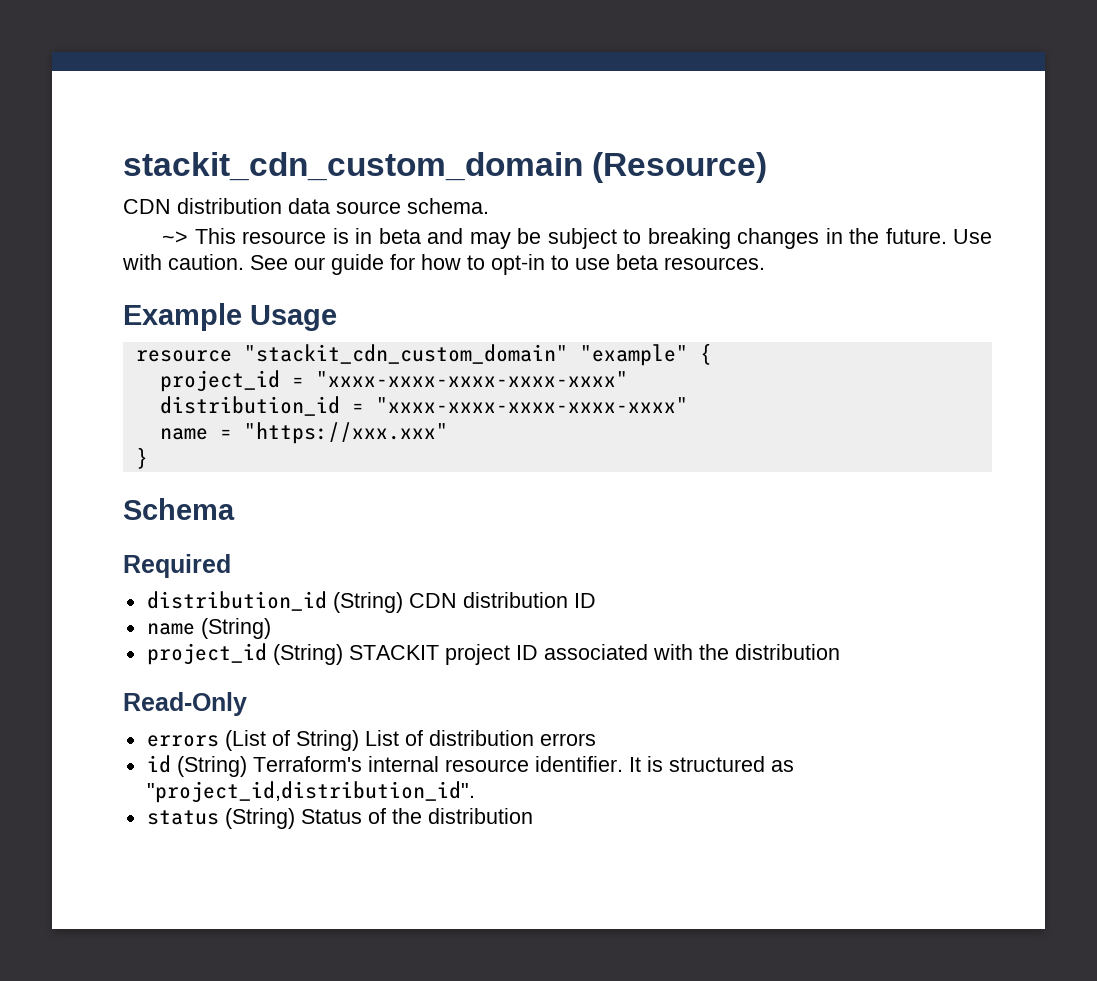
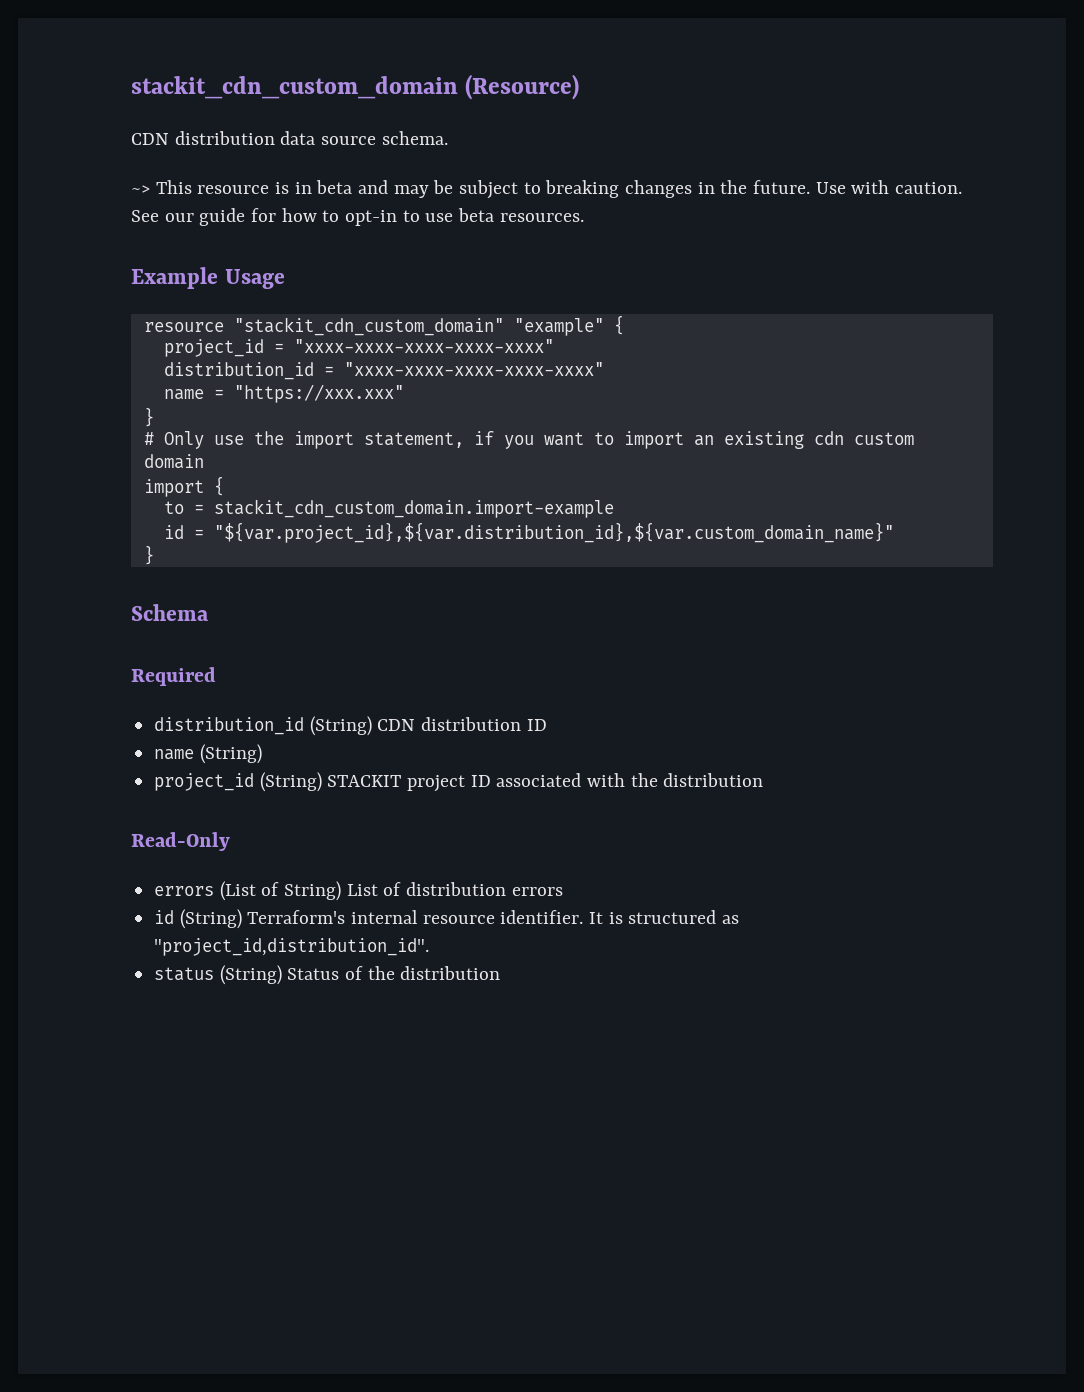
+ # Only use the import statement, if you want to import an existing cdn custom domain
+ import {
+ to = stackit_cdn_custom_domain.import-example
+ id = "${var.project_id},${var.distribution_id},${var.custom_domain_name}"
+ }

